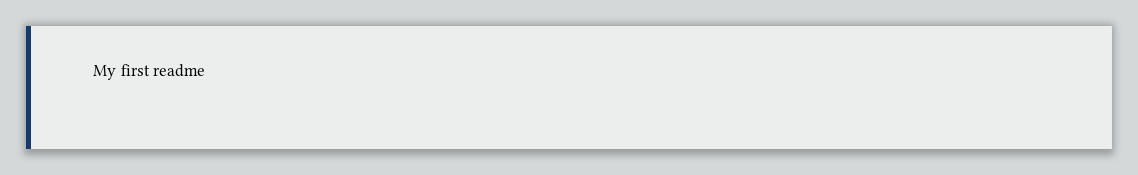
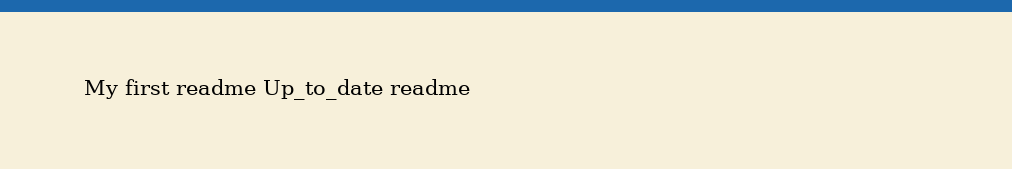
- My first readme
+ My first readme Up_to_date readme

